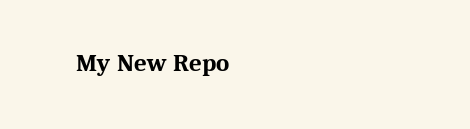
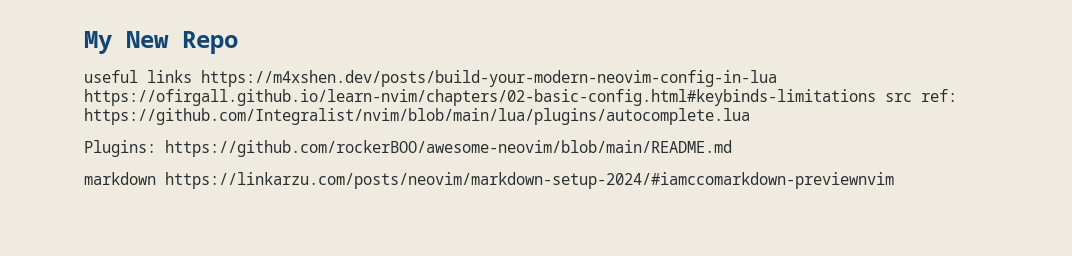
+ useful links https://m4xshen.dev/posts/build-your-modern-neovim-config-in-lua https://ofirgall.github.io/learn-nvim/chapters/02-basic-config.html#keybinds-limitations src ref: https://github.com/Integralist/nvim/blob/main/lua/plugins/autocomplete.lua
+ Plugins: https://github.com/rockerBOO/awesome-neovim/blob/main/README.md
+ markdown https://linkarzu.com/posts/neovim/markdown-setup-2024/#iamccomarkdown-previewnvim

